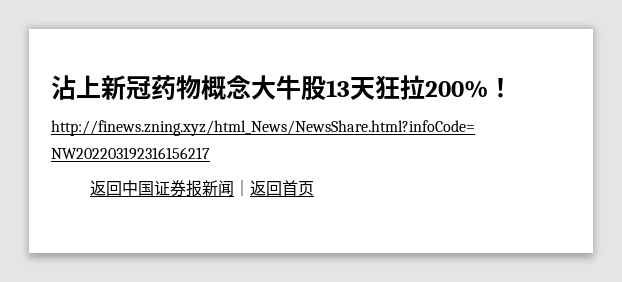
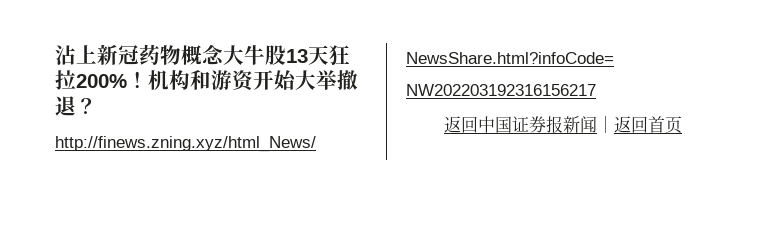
+ 机构和游资开始大举撤退？

